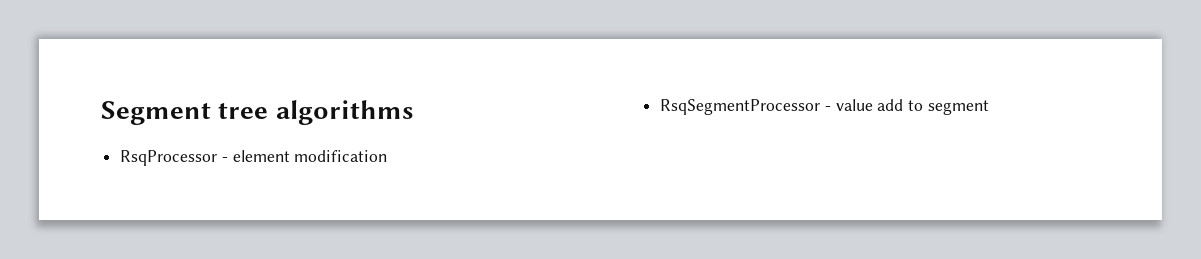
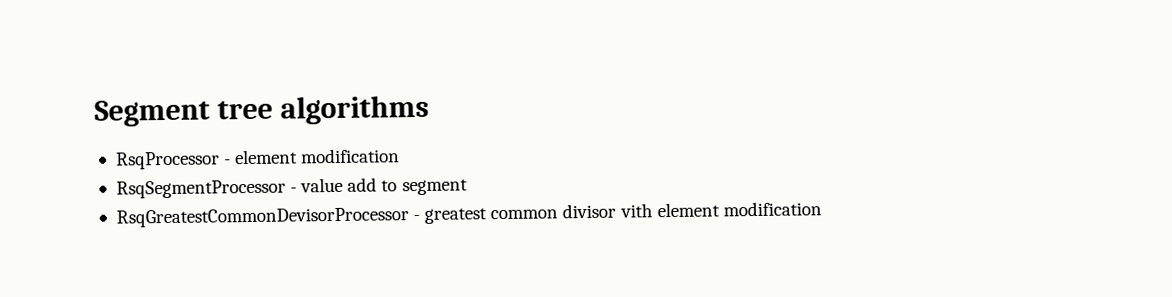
+ RsqGreatestCommonDevisorProcessor - greatest common divisor vith element modification

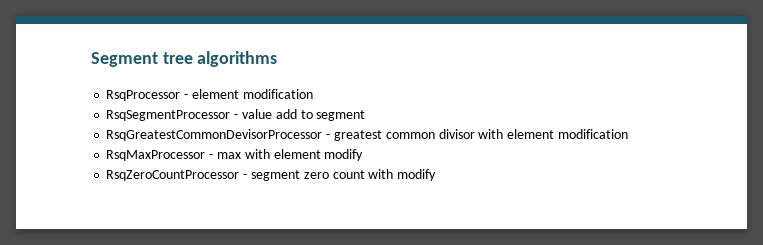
- RsqGreatestCommonDevisorProcessor - greatest common divisor vith element modification
+ RsqGreatestCommonDevisorProcessor - greatest common divisor with element modification
+ RsqMaxProcessor - max with element modify
+ RsqZeroCountProcessor - segment zero count with modify

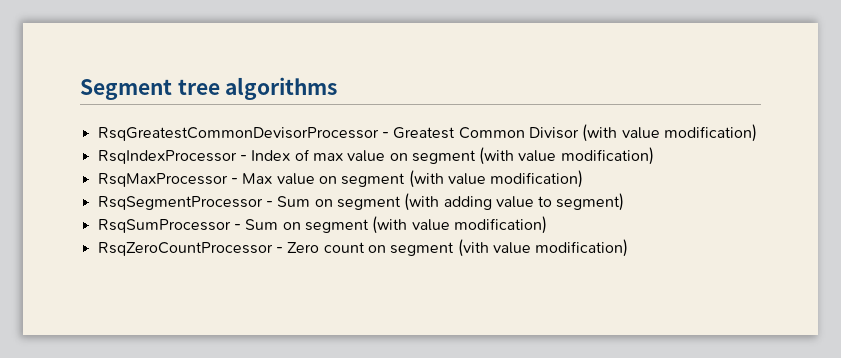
- RsqProcessor - element modification
- RsqSegmentProcessor - value add to segment
- RsqGreatestCommonDevisorProcessor - greatest common divisor with element modification
- RsqMaxProcessor - max with element modify
- RsqZeroCountProcessor - segment zero count with modify
+ RsqGreatestCommonDevisorProcessor - Greatest Common Divisor (with value modification)
+ RsqIndexProcessor - Index of max value on segment (with value modification)
+ RsqMaxProcessor - Max value on segment (with value modification)
+ RsqSegmentProcessor - Sum on segment (with adding value to segment)
+ RsqSumProcessor - Sum on segment (with value modification)
+ RsqZeroCountProcessor - Zero count on segment (vith value modification)

